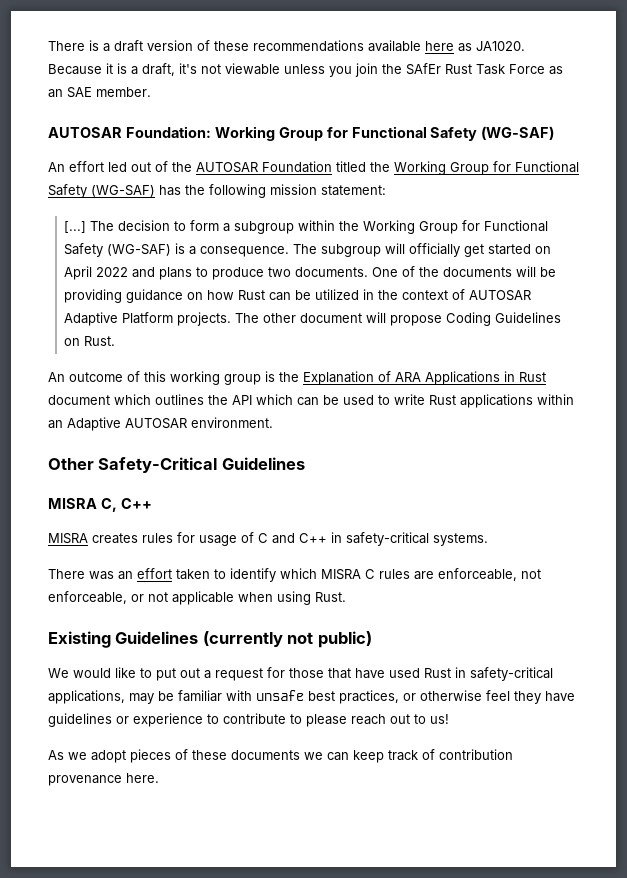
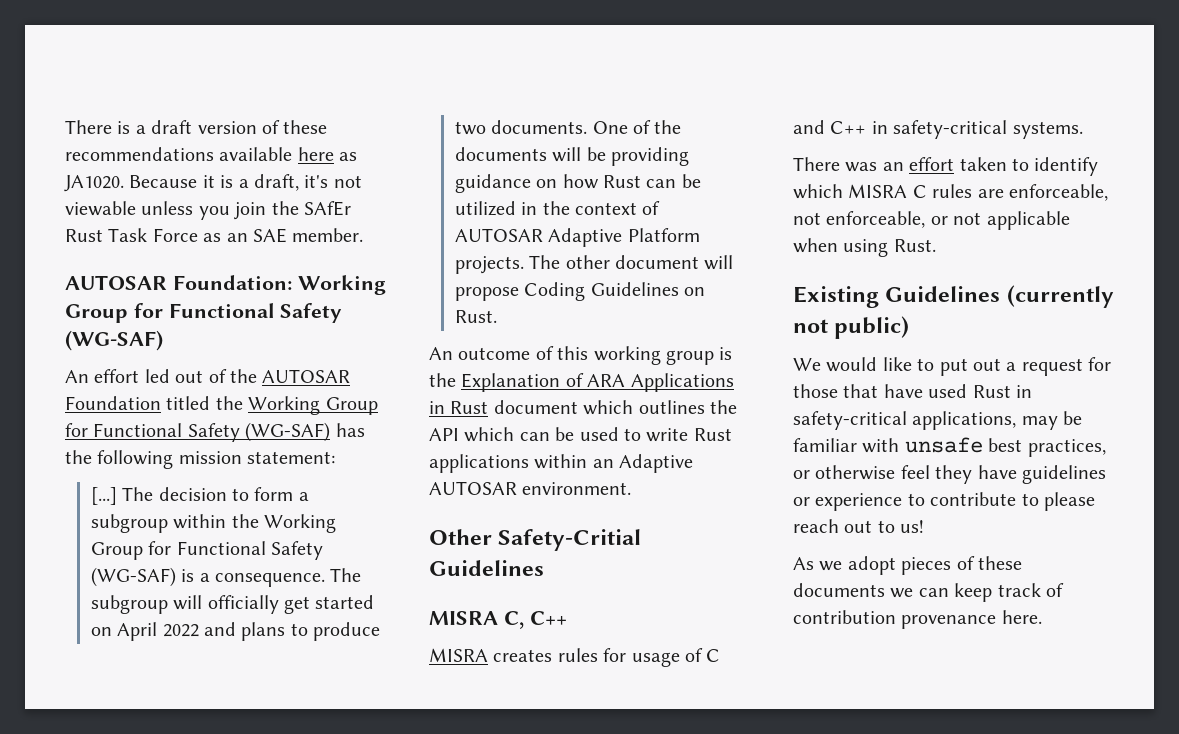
- Other Safety-Critical Guidelines
+ Other Safety-Critial Guidelines

